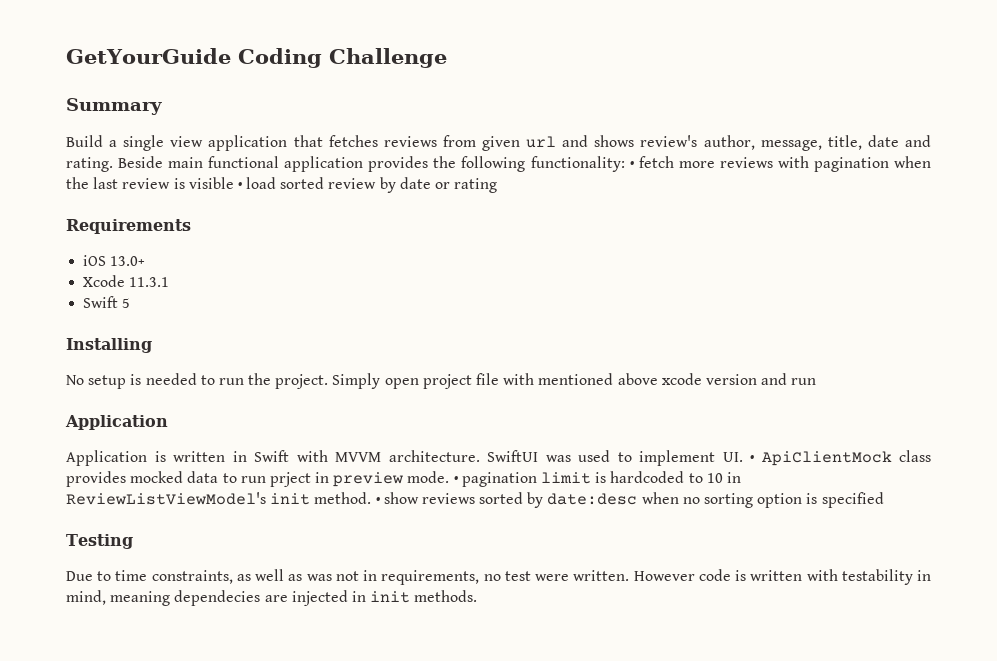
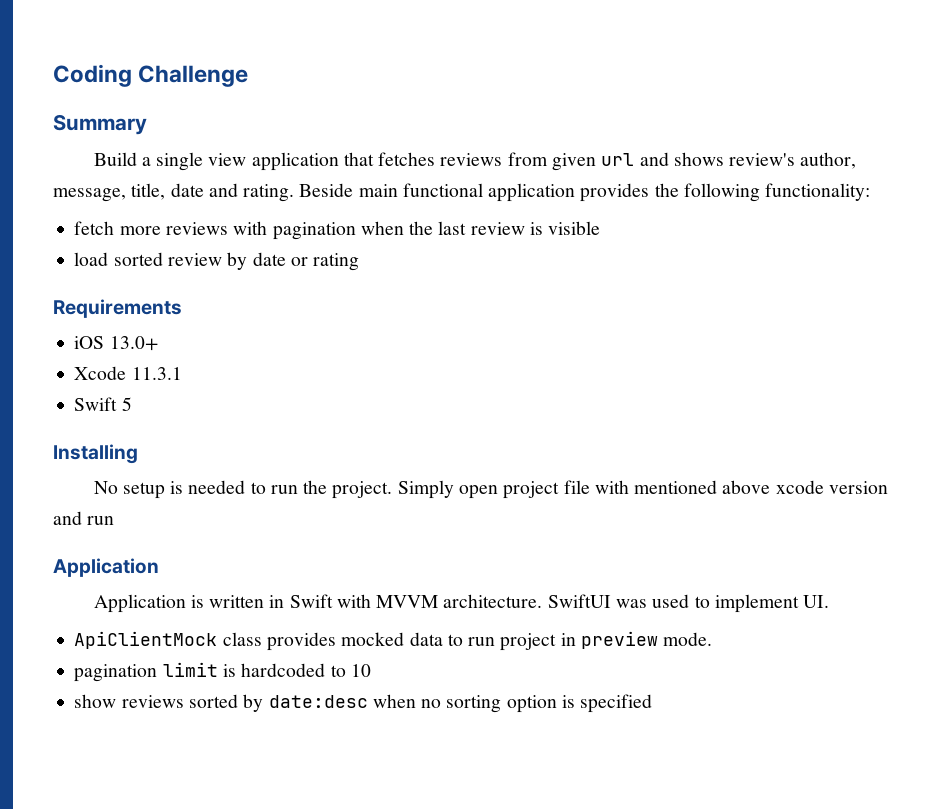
- GetYourGuide Coding Challenge
+ Coding Challenge
- Beside main functional application provides the following functionality: • fetch more reviews with pagination when the last review is visible • load sorted review by date or rating
+ Beside main functional application provides the following functionality:
+ fetch more reviews with pagination when the last review is visible
+ load sorted review by date or rating
- SwiftUI was used to implement UI. • ApiClientMock class provides mocked data to run prject in preview mode. • pagination limit is hardcoded to 10 in ReviewListViewModel's init method. • show reviews sorted by date:desc when no sorting option is specified
+ SwiftUI was used to implement UI.
+ ApiClientMock class provides mocked data to run project in preview mode.
+ pagination limit is hardcoded to 10
+ show reviews sorted by date:desc when no sorting option is specified
- Testing
- Due to time constraints, as well as was not in requirements, no test were written. However code is written with testability in mind, meaning dependecies are injected in init methods.

